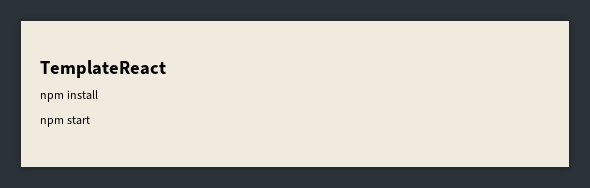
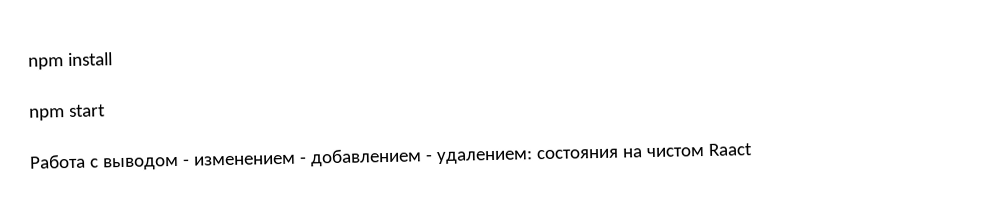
- TemplateReact
+ Работа с выводом - изменением - добавлением - удалением: состояния на чистом Raact

